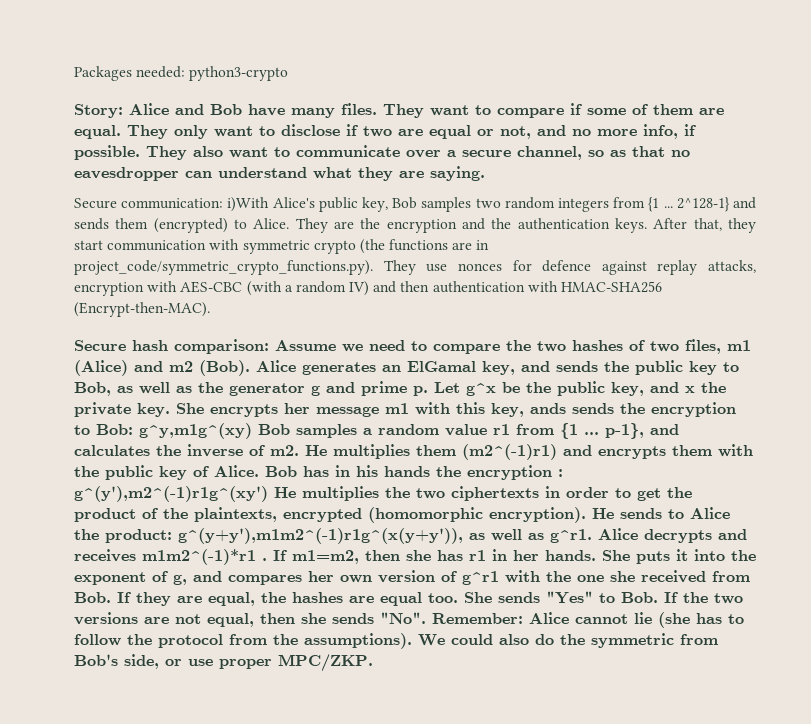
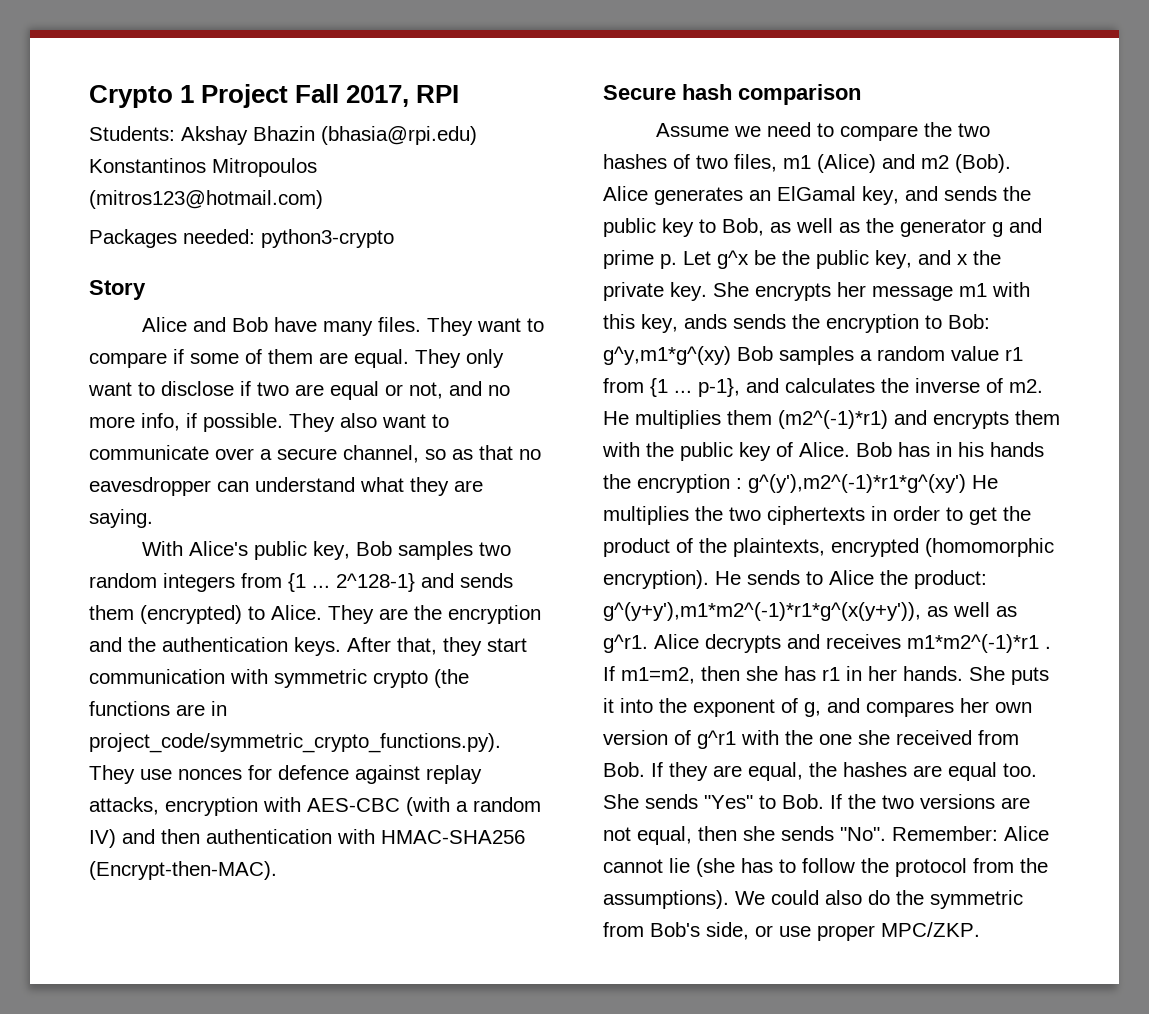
+ Crypto 1 Project Fall 2017, RPI
+ Students: Akshay Bhazin (bhasia@rpi.edu) Konstantinos Mitropoulos (mitros123@hotmail.com)
- Story: Alice and Bob have many files.
+ Story
+ Alice and Bob have many files.
- Secure communication: i)With Alice's public key, Bob samples two random integers from {1 ...
+ With Alice's public key, Bob samples two random integers from {1 ...
- Secure hash comparison: Assume we need to compare the two hashes of two files, m1 (Alice) and m2 (Bob).
+ Secure hash comparison
+ Assume we need to compare the two hashes of two files, m1 (Alice) and m2 (Bob).
- She encrypts her message m1 with this key, ands sends the encryption to Bob: g^y,m1g^(xy) Bob samples a random value r1 from {1 ... p-1}, and calculates the inverse of m2.
+ She encrypts her message m1 with this key, ands sends the encryption to Bob: g^y,m1*g^(xy) Bob samples a random value r1 from {1 ... p-1}, and calculates the inverse of m2.
- He multiplies them (m2^(-1)r1) and encrypts them with the public key of Alice.
+ He multiplies them (m2^(-1)*r1) and encrypts them with the public key of Alice.
- Bob has in his hands the encryption : g^(y'),m2^(-1)r1g^(xy') He multiplies the two ciphertexts in order to get the product of the plaintexts, encrypted (homomorphic encryption).
+ Bob has in his hands the encryption : g^(y'),m2^(-1)*r1*g^(xy') He multiplies the two ciphertexts in order to get the product of the plaintexts, encrypted (homomorphic encryption).
- He sends to Alice the product: g^(y+y'),m1m2^(-1)r1g^(x(y+y')), as well as g^r1.
+ He sends to Alice the product: g^(y+y'),m1*m2^(-1)*r1*g^(x(y+y')), as well as g^r1.
- Alice decrypts and receives m1m2^(-1)*r1 .
+ Alice decrypts and receives m1*m2^(-1)*r1 .

